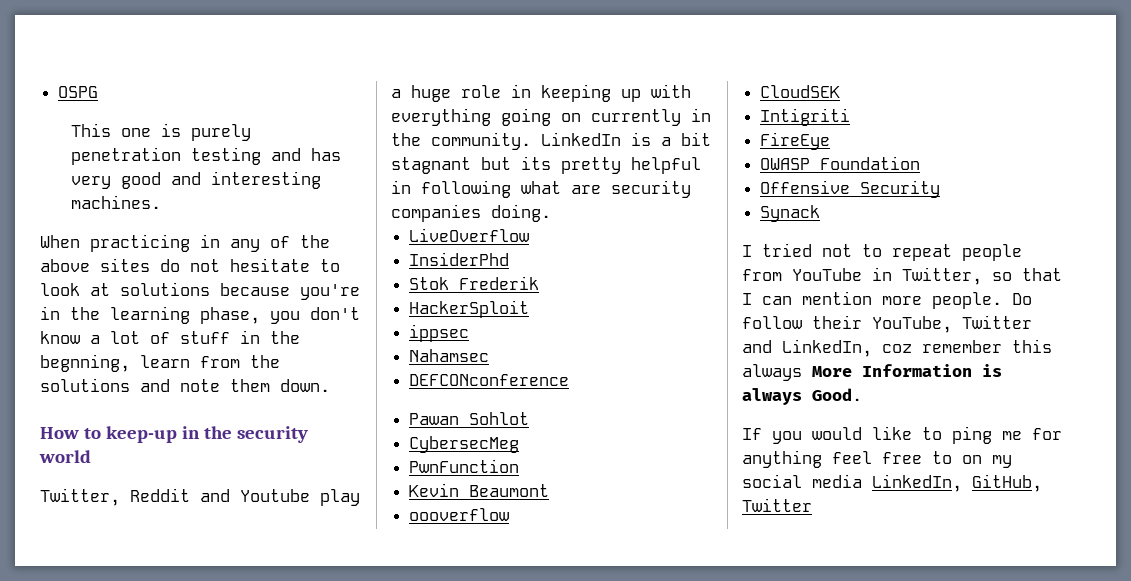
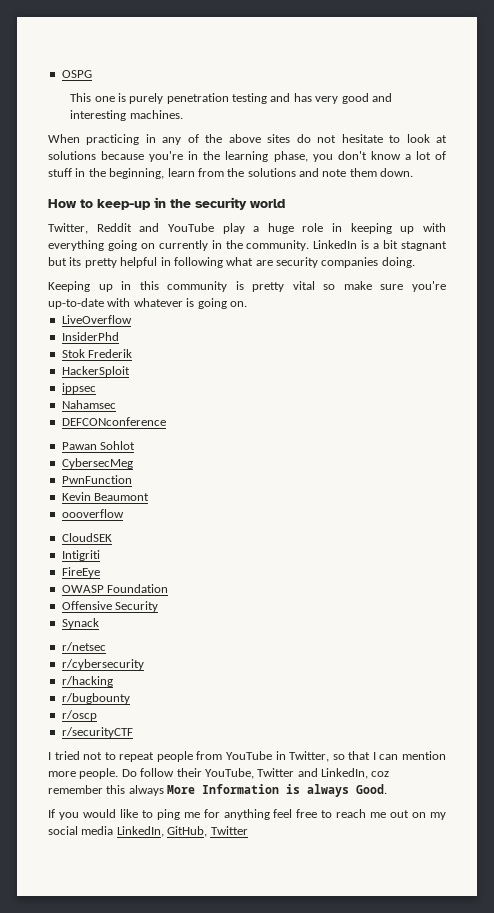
- When practicing in any of the above sites do not hesitate to look at solutions because you're in the learning phase, you don't know a lot of stuff in the begnning, learn from the solutions and note them down.
+ When practicing in any of the above sites do not hesitate to look at solutions because you're in the learning phase, you don't know a lot of stuff in the beginning, learn from the solutions and note them down.
- Twitter, Reddit and Youtube play a huge role in keeping up with everything going on currently in the community.
+ Twitter, Reddit and YouTube play a huge role in keeping up with everything going on currently in the community.
+ Keeping up in this community is pretty vital so make sure you're up-to-date with whatever is going on.
+ r/netsec
+ r/cybersecurity
+ r/hacking
+ r/bugbounty
+ r/oscp
+ r/securityCTF
- If you would like to ping me for anything feel free to on my social media LinkedIn, GitHub, Twitter
+ If you would like to ping me for anything feel free to reach me out on my social media LinkedIn, GitHub, Twitter

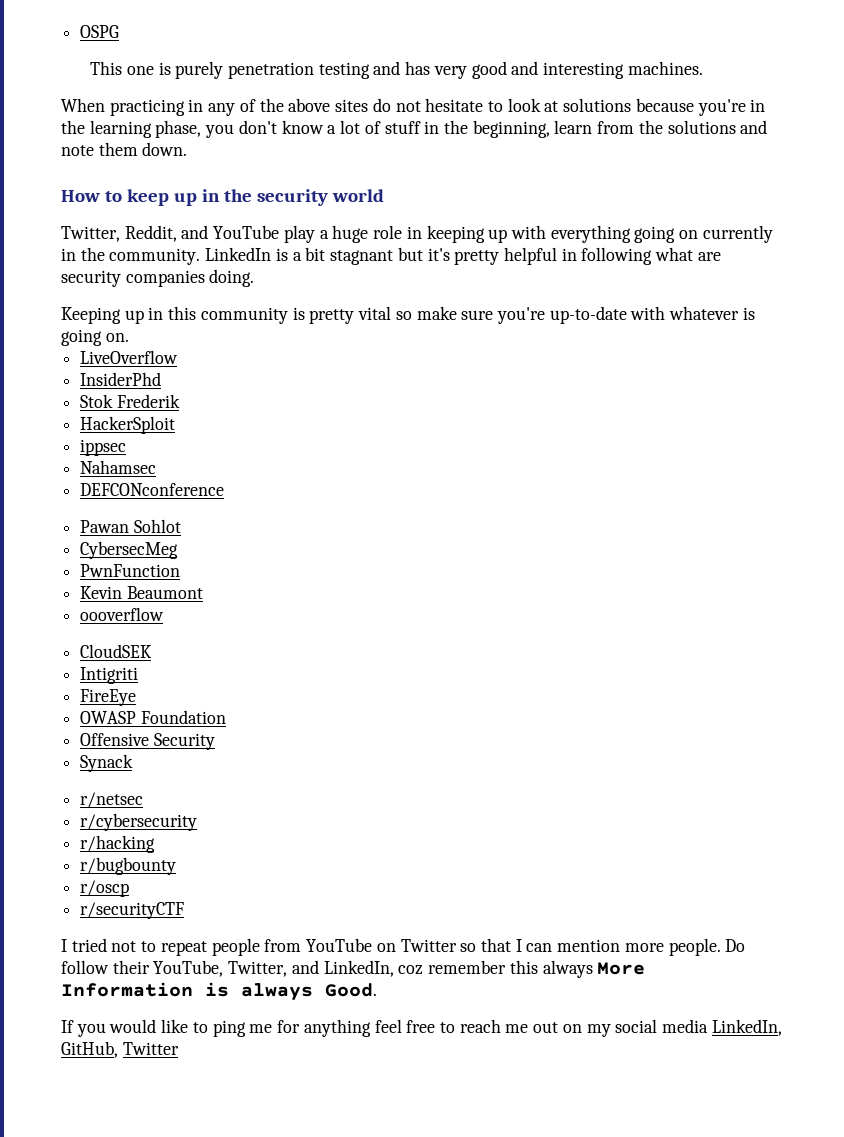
- How to keep-up in the security world
+ How to keep up in the security world
- Twitter, Reddit and YouTube play a huge role in keeping up with everything going on currently in the community.
+ Twitter, Reddit, and YouTube play a huge role in keeping up with everything going on currently in the community.
- LinkedIn is a bit stagnant but its pretty helpful in following what are security companies doing.
+ LinkedIn is a bit stagnant but it's pretty helpful in following what are security companies doing.
- I tried not to repeat people from YouTube in Twitter, so that I can mention more people.
+ I tried not to repeat people from YouTube on Twitter so that I can mention more people.
- Do follow their YouTube, Twitter and LinkedIn, coz remember this always More Information is always Good.
+ Do follow their YouTube, Twitter, and LinkedIn, coz remember this always More Information is always Good.

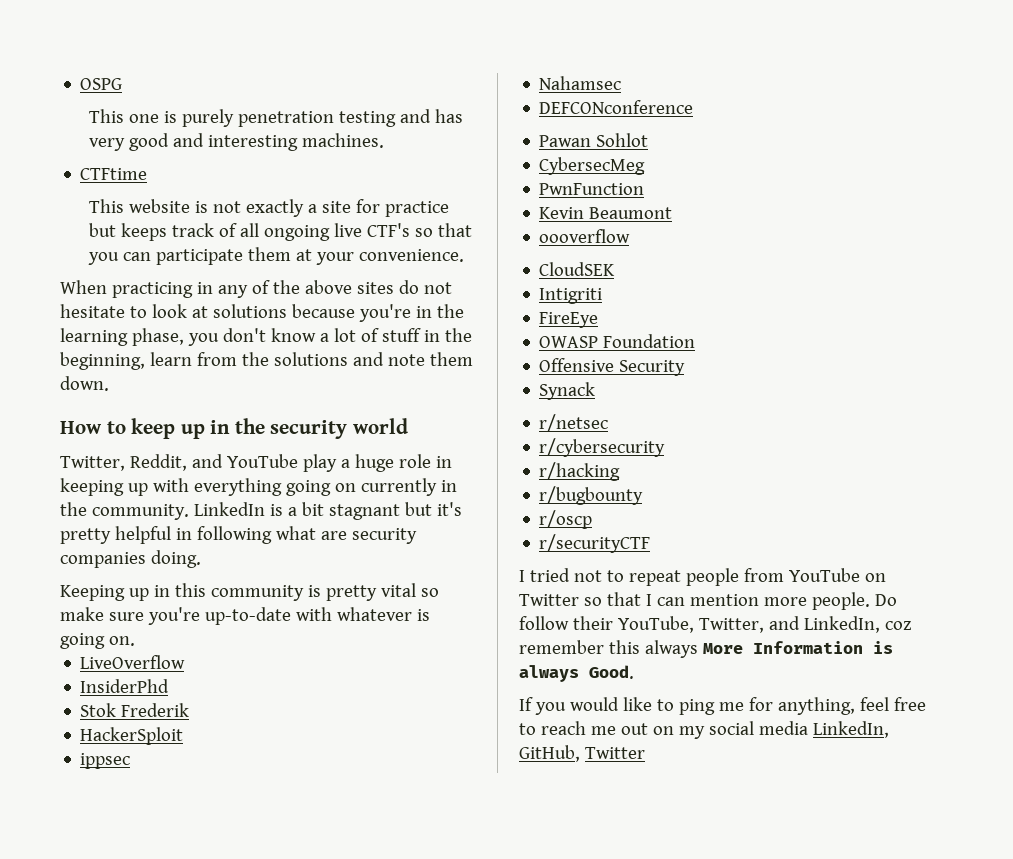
+ CTFtime
+ This website is not exactly a site for practice but keeps track of all ongoing live CTF's so that you can participate them at your convenience.
- If you would like to ping me for anything feel free to reach me out on my social media LinkedIn, GitHub, Twitter
+ If you would like to ping me for anything, feel free to reach me out on my social media LinkedIn, GitHub, Twitter

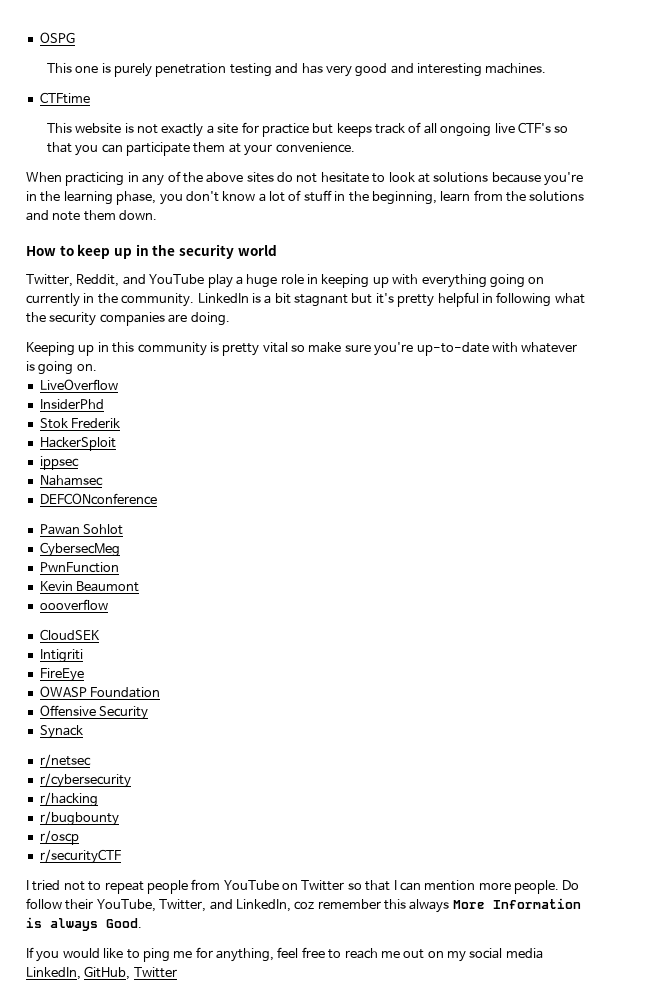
- LinkedIn is a bit stagnant but it's pretty helpful in following what are security companies doing.
+ LinkedIn is a bit stagnant but it's pretty helpful in following what the security companies are doing.

